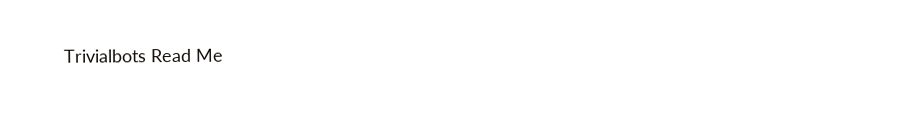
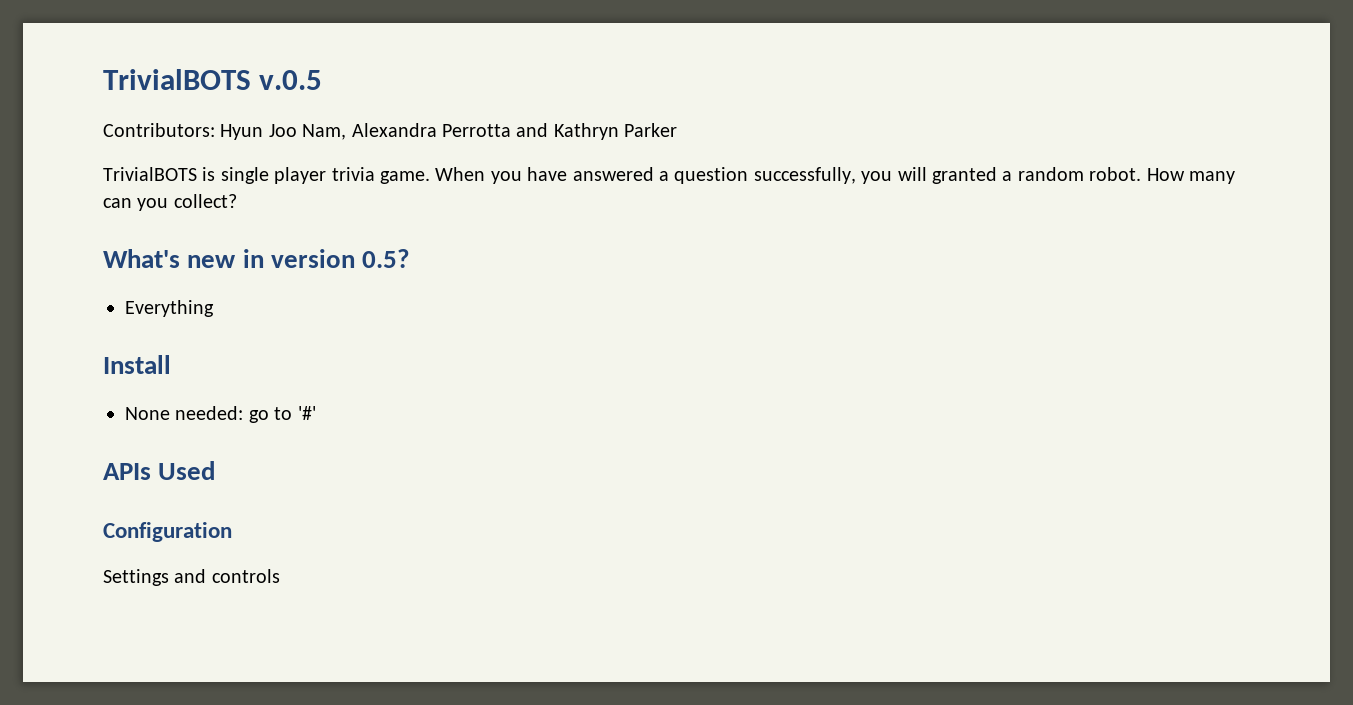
- Trivialbots Read Me
+ TrivialBOTS v.0.5
+ Contributors: Hyun Joo Nam, Alexandra Perrotta and Kathryn Parker
+ TrivialBOTS is single player trivia game. When you have answered a question successfully, you will granted a random robot. How many can you collect?
+ What's new in version 0.5?
+ Everything
+ Install
+ None needed: go to '#'
+ APIs Used
+ Configuration
+ Settings and controls

